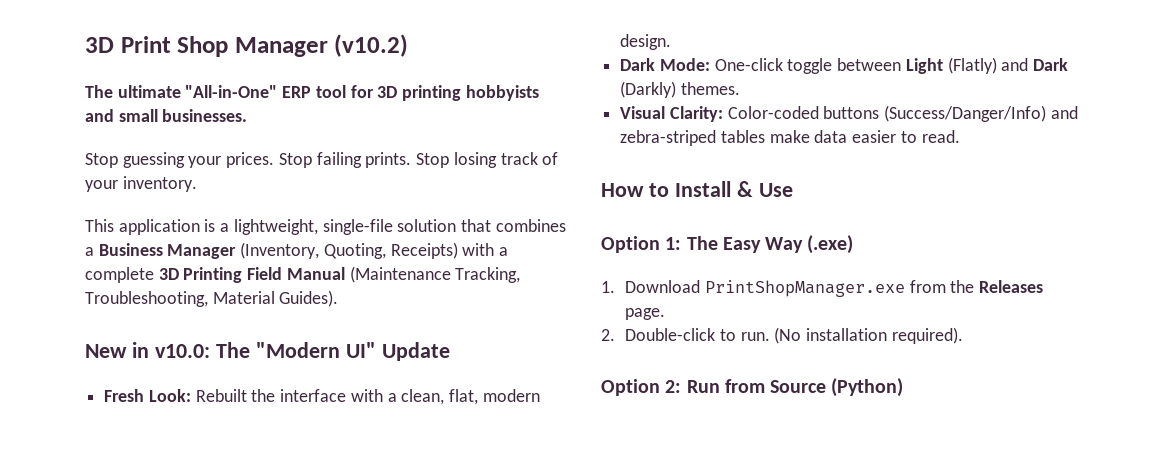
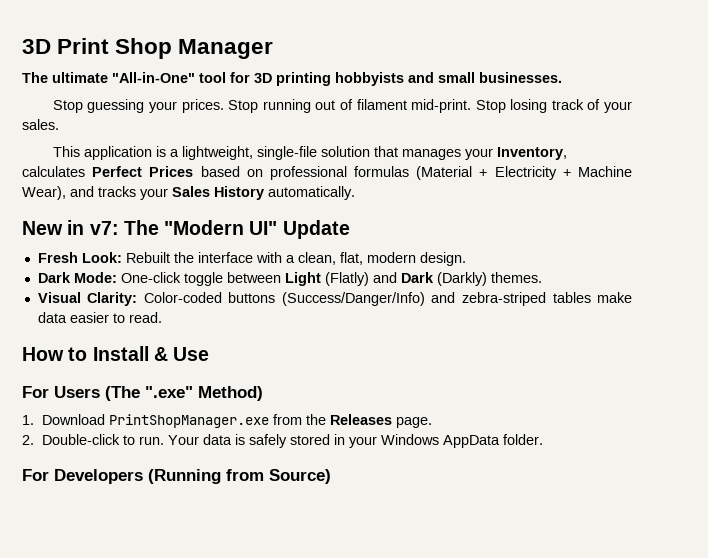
- 3D Print Shop Manager (v10.2)
+ 3D Print Shop Manager
- The ultimate "All-in-One" ERP tool for 3D printing hobbyists and small businesses.
+ The ultimate "All-in-One" tool for 3D printing hobbyists and small businesses.
- Stop failing prints.
+ Stop running out of filament mid-print.
- Stop losing track of your inventory.
+ Stop losing track of your sales.
- This application is a lightweight, single-file solution that combines a Business Manager (Inventory, Quoting, Receipts) with a complete 3D Printing Field Manual (Maintenance Tracking, Troubleshooting, Material Guides).
+ This application is a lightweight, single-file solution that manages your Inventory, calculates Perfect Prices based on professional formulas (Material + Electricity + Machine Wear), and tracks your Sales History automatically.
- New in v10.0: The "Modern UI" Update
+ New in v7: The "Modern UI" Update
- Option 1: The Easy Way (.exe)
+ For Users (The ".exe" Method)
- (No installation required).
- Option 2: Run from Source (Python)
+ Your data is safely stored in your Windows AppData folder.
+ For Developers (Running from Source)

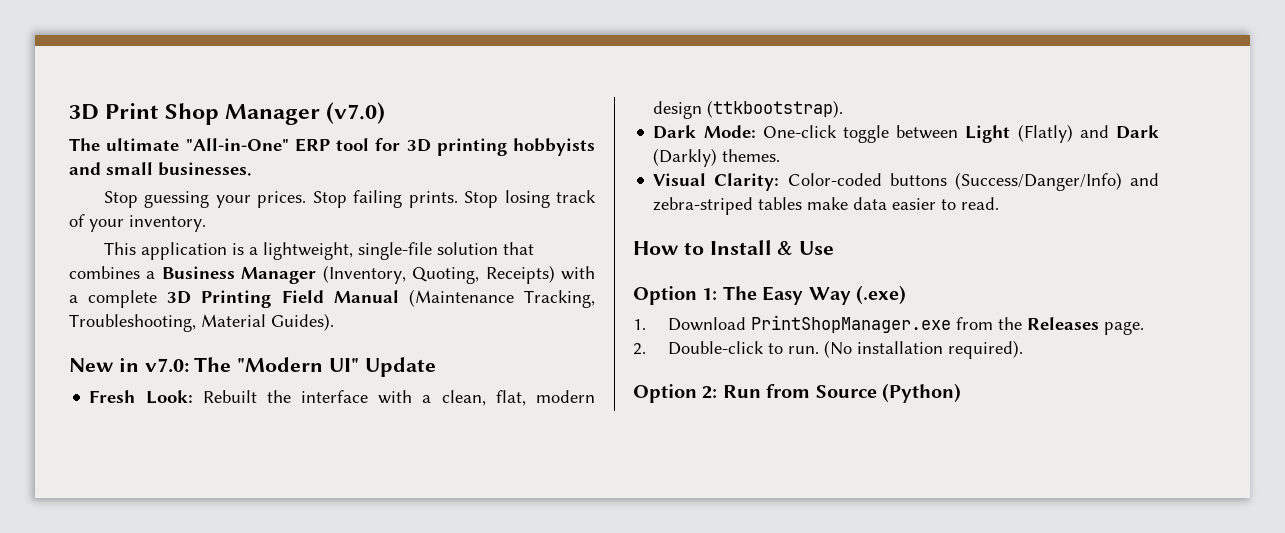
- 3D Print Shop Manager
+ 3D Print Shop Manager (v7.0)
- The ultimate "All-in-One" tool for 3D printing hobbyists and small businesses.
+ The ultimate "All-in-One" ERP tool for 3D printing hobbyists and small businesses.
- Stop running out of filament mid-print.
+ Stop failing prints.
- Stop losing track of your sales.
+ Stop losing track of your inventory.
- This application is a lightweight, single-file solution that manages your Inventory, calculates Perfect Prices based on professional formulas (Material + Electricity + Machine Wear), and tracks your Sales History automatically.
+ This application is a lightweight, single-file solution that combines a Business Manager (Inventory, Quoting, Receipts) with a complete 3D Printing Field Manual (Maintenance Tracking, Troubleshooting, Material Guides).
- New in v7: The "Modern UI" Update
+ New in v7.0: The "Modern UI" Update
- Fresh Look: Rebuilt the interface with a clean, flat, modern design.
+ Fresh Look: Rebuilt the interface with a clean, flat, modern design (ttkbootstrap).
- For Users (The ".exe" Method)
+ Option 1: The Easy Way (.exe)
- Your data is safely stored in your Windows AppData folder.
- For Developers (Running from Source)
+ (No installation required).
+ Option 2: Run from Source (Python)

